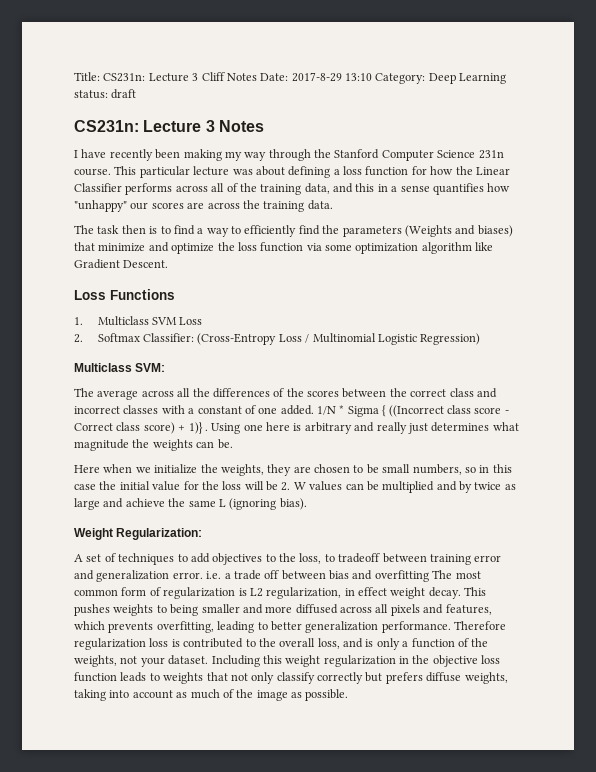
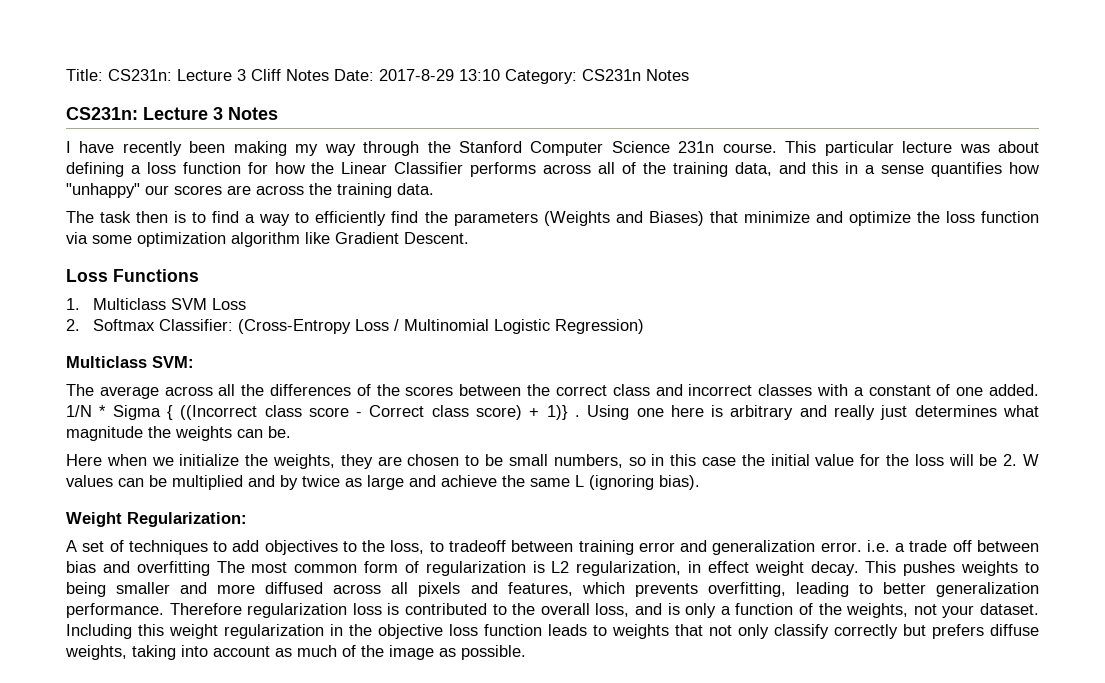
- Title: CS231n: Lecture 3 Cliff Notes Date: 2017-8-29 13:10 Category: Deep Learning status: draft
+ Title: CS231n: Lecture 3 Cliff Notes Date: 2017-8-29 13:10 Category: CS231n Notes
- The task then is to find a way to efficiently find the parameters (Weights and biases) that minimize and optimize the loss function via some optimization algorithm like Gradient Descent.
+ The task then is to find a way to efficiently find the parameters (Weights and Biases) that minimize and optimize the loss function via some optimization algorithm like Gradient Descent.

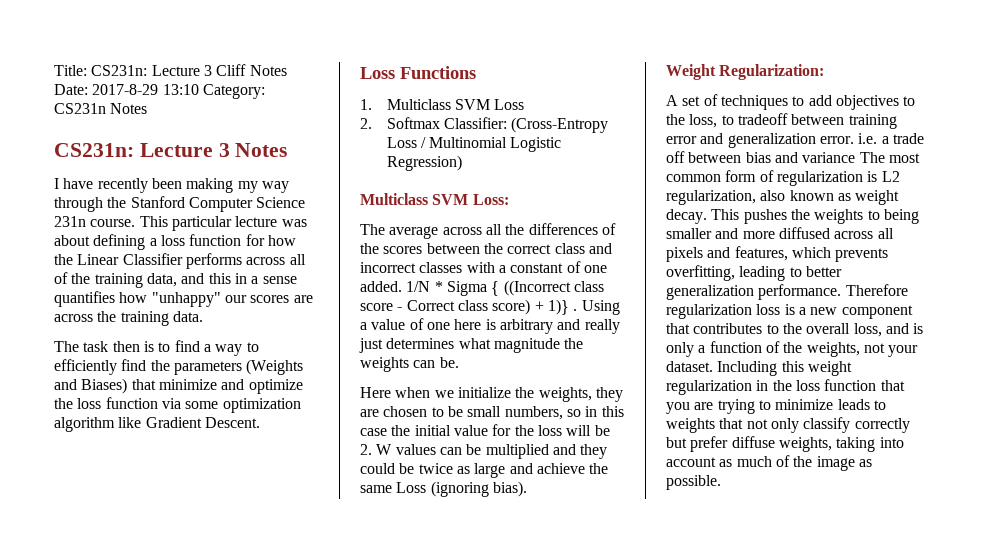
- Multiclass SVM:
+ Multiclass SVM Loss:
- Using one here is arbitrary and really just determines what magnitude the weights can be.
+ Using a value of one here is arbitrary and really just determines what magnitude the weights can be.
- Here when we initialize the weights, they are chosen to be small numbers, so in this case the initial value for the loss will be 2. W values can be multiplied and by twice as large and achieve the same L (ignoring bias).
+ Here when we initialize the weights, they are chosen to be small numbers, so in this case the initial value for the loss will be 2. W values can be multiplied and they could be twice as large and achieve the same Loss (ignoring bias).
- A set of techniques to add objectives to the loss, to tradeoff between training error and generalization error. i.e. a trade off between bias and overfitting The most common form of regularization is L2 regularization, in effect weight decay.
+ A set of techniques to add objectives to the loss, to tradeoff between training error and generalization error. i.e. a trade off between bias and variance The most common form of regularization is L2 regularization, also known as weight decay.
- This pushes weights to being smaller and more diffused across all pixels and features, which prevents overfitting, leading to better generalization performance.
+ This pushes the weights to being smaller and more diffused across all pixels and features, which prevents overfitting, leading to better generalization performance.
- Therefore regularization loss is contributed to the overall loss, and is only a function of the weights, not your dataset.
+ Therefore regularization loss is a new component that contributes to the overall loss, and is only a function of the weights, not your dataset.
- Including this weight regularization in the objective loss function leads to weights that not only classify correctly but prefers diffuse weights, taking into account as much of the image as possible.
+ Including this weight regularization in the loss function that you are trying to minimize leads to weights that not only classify correctly but prefer diffuse weights, taking into account as much of the image as possible.

